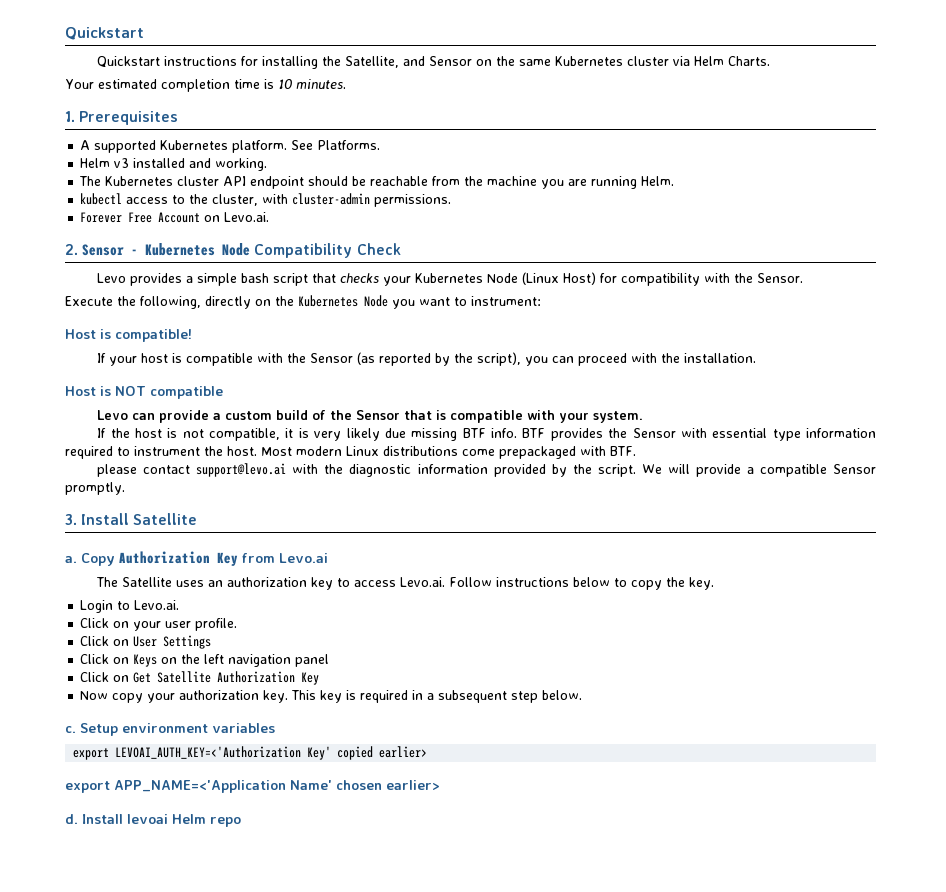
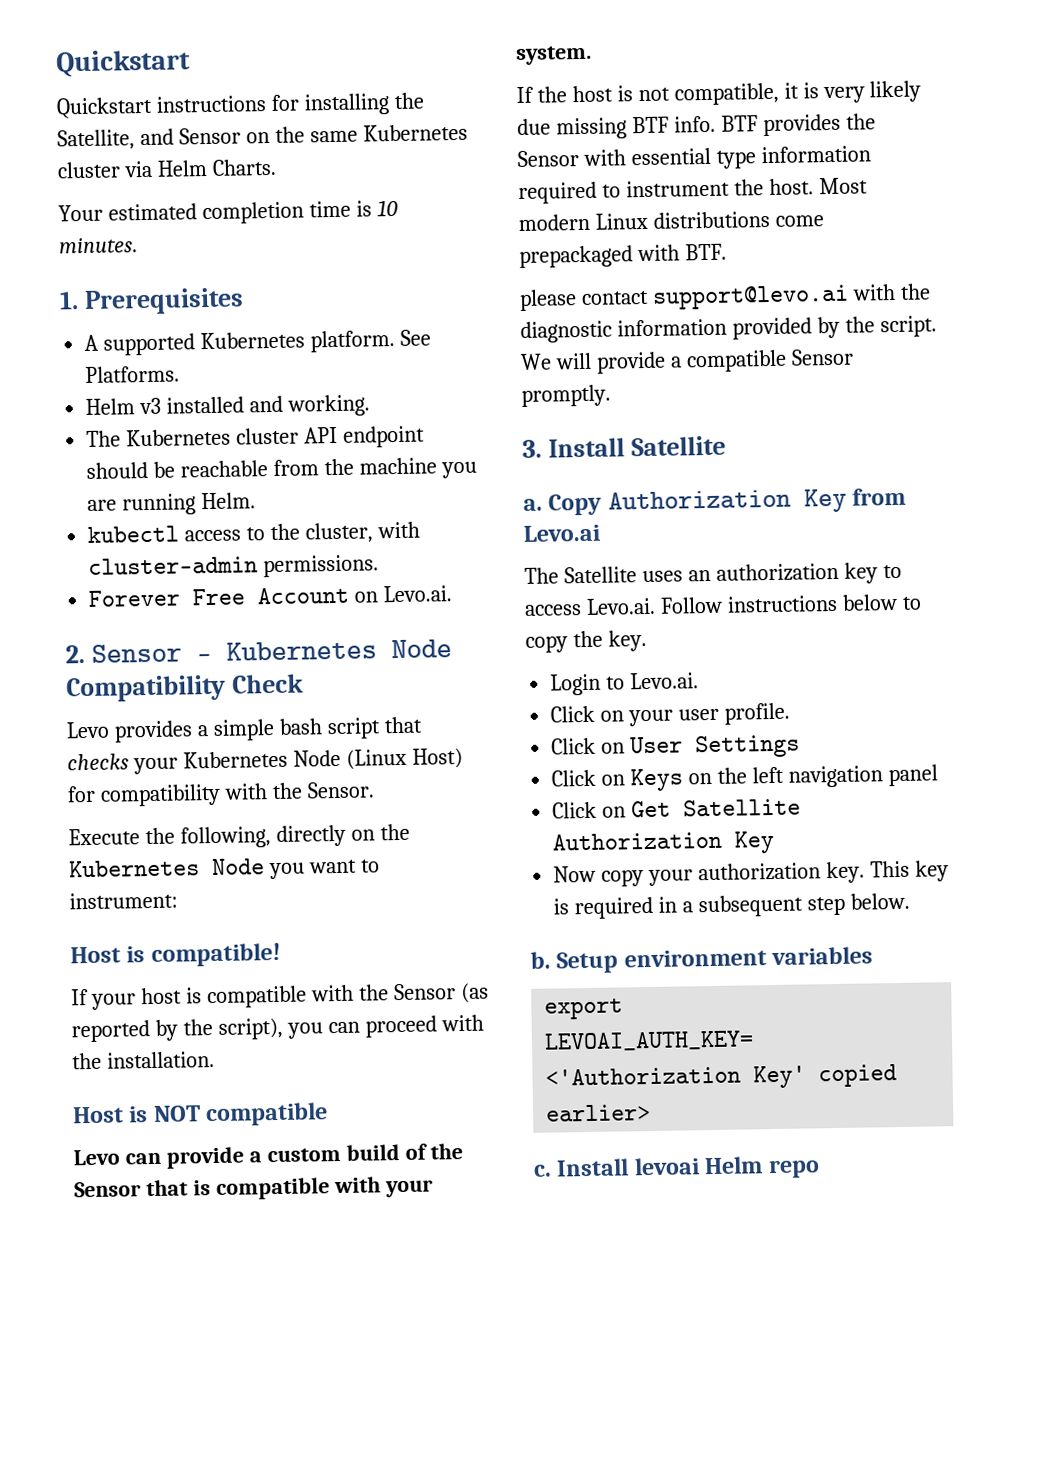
- c.
+ b.
- export APP_NAME=<'Application Name' chosen earlier>
- d.
+ c.

